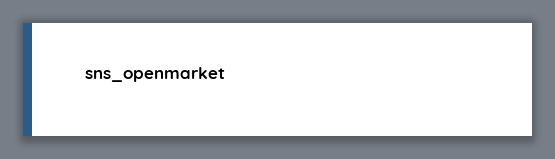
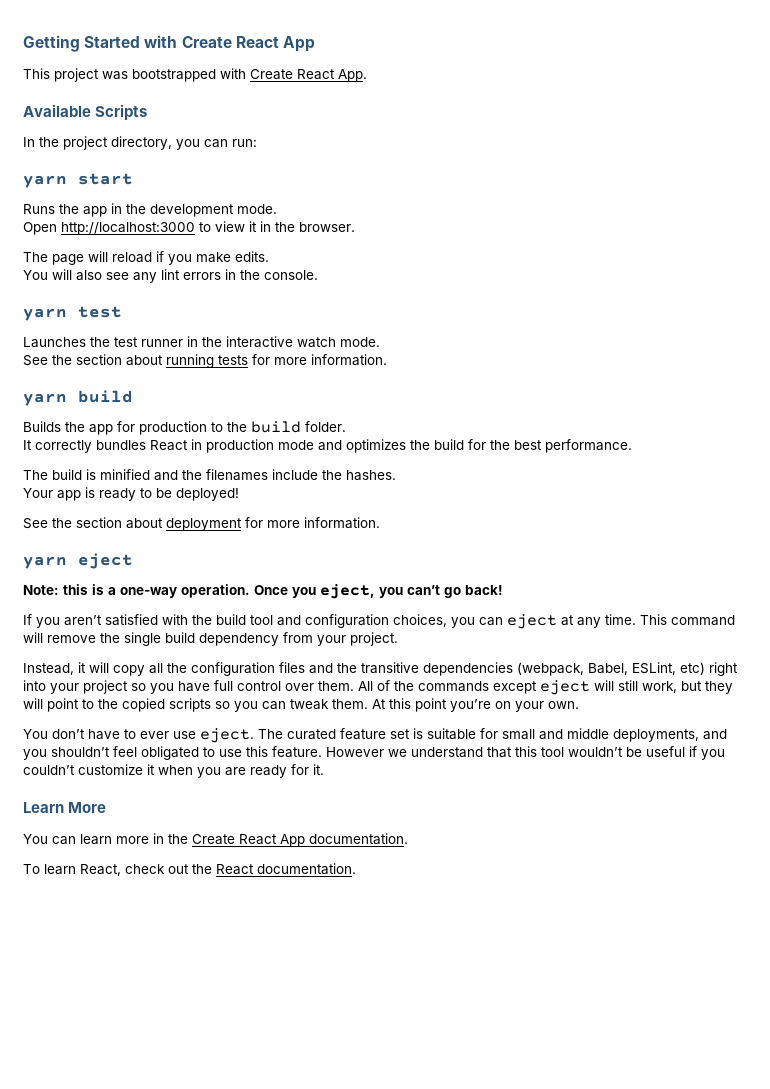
- sns_openmarket
+ Getting Started with Create React App
+ This project was bootstrapped with Create React App.
+ Available Scripts
+ In the project directory, you can run:
+ yarn start
+ Runs the app in the development mode.
+ Open http://localhost:3000 to view it in the browser.
+ The page will reload if you make edits.
+ You will also see any lint errors in the console.
+ yarn test
+ Launches the test runner in the interactive watch mode.
+ See the section about running tests for more information.
+ yarn build
+ Builds the app for production to the build folder.
+ It correctly bundles React in production mode and optimizes the build for the best performance.
+ The build is minified and the filenames include the hashes.
+ Your app is ready to be deployed!
+ See the section about deployment for more information.
+ yarn eject
+ Note: this is a one-way operation. Once you eject, you can’t go back!
+ If you aren’t satisfied with the build tool and configuration choices, you can eject at any time. This command will remove the single build dependency from your project.
+ Instead, it will copy all the configuration files and the transitive dependencies (webpack, Babel, ESLint, etc) right into your project so you have full control over them. All of the commands except eject will still work, but they will point to the copied scripts so you can tweak them. At this point you’re on your own.
+ You don’t have to ever use eject. The curated feature set is suitable for small and middle deployments, and you shouldn’t feel obligated to use this feature. However we understand that this tool wouldn’t be useful if you couldn’t customize it when you are ready for it.
+ Learn More
+ You can learn more in the Create React App documentation.
+ To learn React, check out the React documentation.

